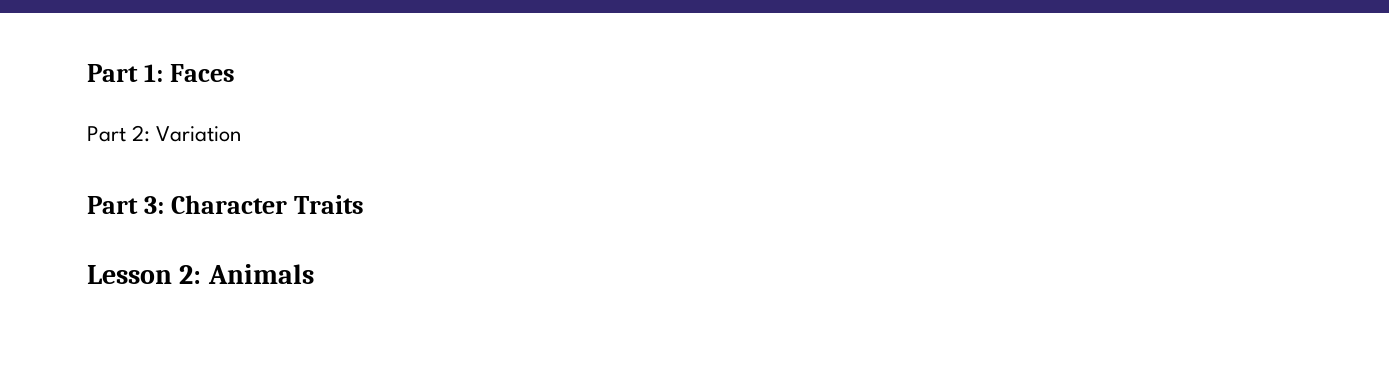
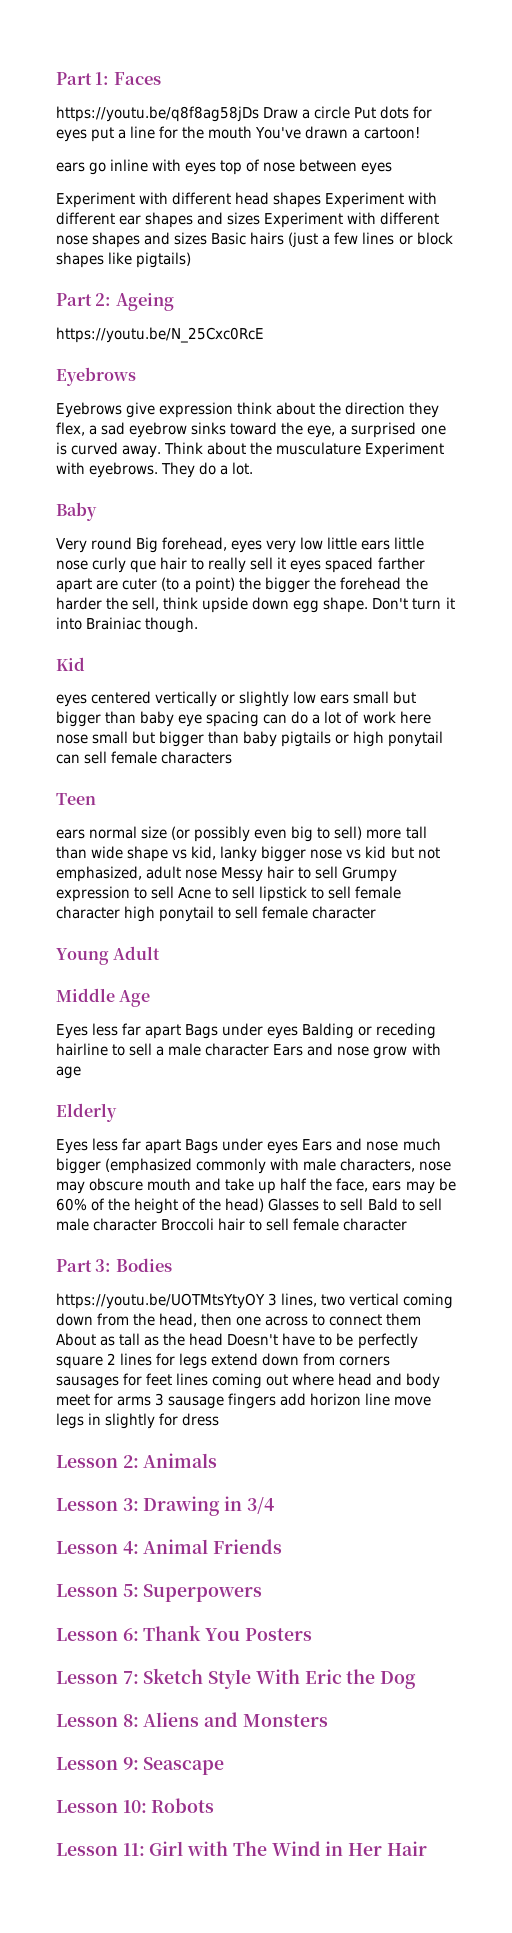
- Part 2: Variation
- Part 3: Character Traits
+ https://youtu.be/q8f8ag58jDs Draw a circle Put dots for eyes put a line for the mouth You've drawn a cartoon!
+ ears go inline with eyes top of nose between eyes
+ Experiment with different head shapes Experiment with different ear shapes and sizes Experiment with different nose shapes and sizes Basic hairs (just a few lines or block shapes like pigtails)
+ Part 2: Ageing
+ https://youtu.be/N_25Cxc0RcE
+ Eyebrows
+ Eyebrows give expression think about the direction they flex, a sad eyebrow sinks toward the eye, a surprised one is curved away. Think about the musculature Experiment with eyebrows. They do a lot.
+ Baby
+ Very round Big forehead, eyes very low little ears little nose curly que hair to really sell it eyes spaced farther apart are cuter (to a point) the bigger the forehead the harder the sell, think upside down egg shape. Don't turn it into Brainiac though.
+ Kid
+ eyes centered vertically or slightly low ears small but bigger than baby eye spacing can do a lot of work here nose small but bigger than baby pigtails or high ponytail can sell female characters
+ Teen
+ ears normal size (or possibly even big to sell) more tall than wide shape vs kid, lanky bigger nose vs kid but not emphasized, adult nose Messy hair to sell Grumpy expression to sell Acne to sell lipstick to sell female character high ponytail to sell female character
+ Young Adult
+ Middle Age
+ Eyes less far apart Bags under eyes Balding or receding hairline to sell a male character Ears and nose grow with age
+ Elderly
+ Eyes less far apart Bags under eyes Ears and nose much bigger (emphasized commonly with male characters, nose may obscure mouth and take up half the face, ears may be 60% of the height of the head) Glasses to sell Bald to sell male character Broccoli hair to sell female character
+ Part 3: Bodies
+ https://youtu.be/UOTMtsYtyOY 3 lines, two vertical coming down from the head, then one across to connect them About as tall as the head Doesn't have to be perfectly square 2 lines for legs extend down from corners sausages for feet lines coming out where head and body meet for arms 3 sausage fingers add horizon line move legs in slightly for dress
  Lesson 2: Animals
+ Lesson 3: Drawing in 3/4
+ Lesson 4: Animal Friends
+ Lesson 5: Superpowers
+ Lesson 6: Thank You Posters
+ Lesson 7: Sketch Style With Eric the Dog
+ Lesson 8: Aliens and Monsters
+ Lesson 9: Seascape
+ Lesson 10: Robots
+ Lesson 11: Girl with The Wind in Her Hair

